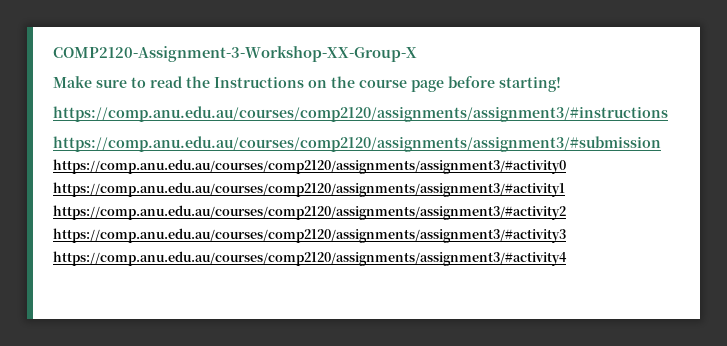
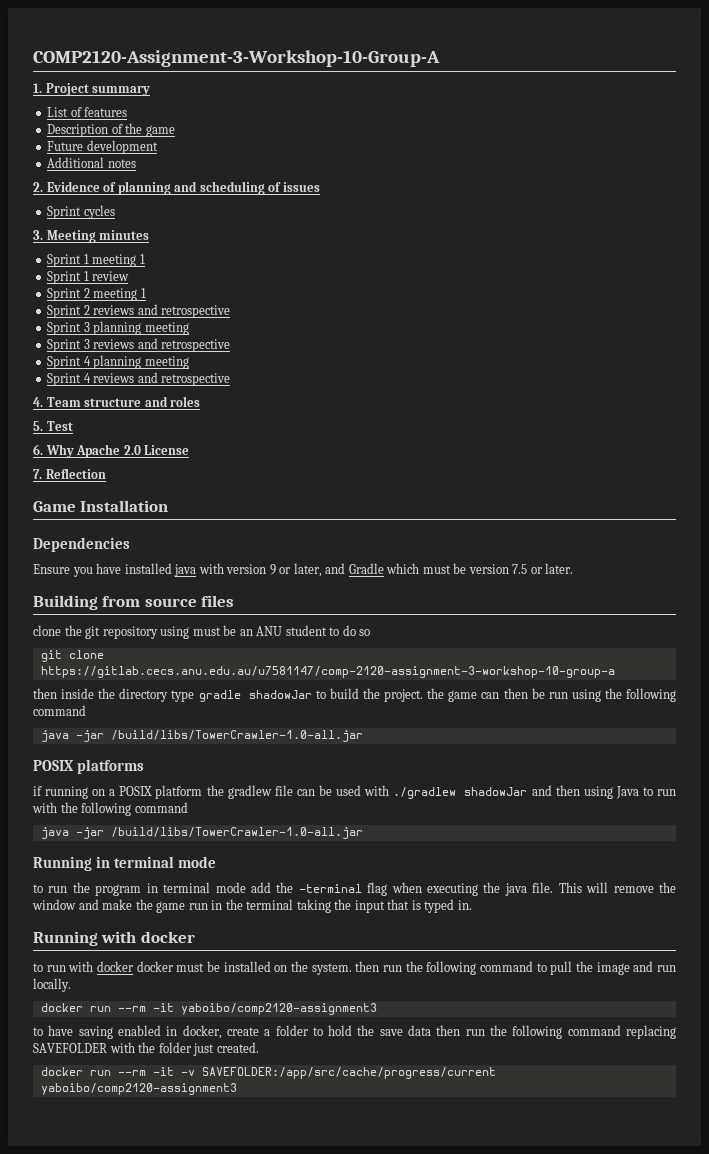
- COMP2120-Assignment-3-Workshop-XX-Group-X
- Make sure to read the Instructions on the course page before starting!
- https://comp.anu.edu.au/courses/comp2120/assignments/assignment3/#instructions
- https://comp.anu.edu.au/courses/comp2120/assignments/assignment3/#submission
- https://comp.anu.edu.au/courses/comp2120/assignments/assignment3/#activity0
- https://comp.anu.edu.au/courses/comp2120/assignments/assignment3/#activity1
- https://comp.anu.edu.au/courses/comp2120/assignments/assignment3/#activity2
- https://comp.anu.edu.au/courses/comp2120/assignments/assignment3/#activity3
- https://comp.anu.edu.au/courses/comp2120/assignments/assignment3/#activity4
+ COMP2120-Assignment-3-Workshop-10-Group-A
+ 1. Project summary
+ List of features
+ Description of the game
+ Future development
+ Additional notes
+ 2. Evidence of planning and scheduling of issues
+ Sprint cycles
+ 3. Meeting minutes
+ Sprint 1 meeting 1
+ Sprint 1 review
+ Sprint 2 meeting 1
+ Sprint 2 reviews and retrospective
+ Sprint 3 planning meeting
+ Sprint 3 reviews and retrospective
+ Sprint 4 planning meeting
+ Sprint 4 reviews and retrospective
+ 4. Team structure and roles
+ 5. Test
+ 6. Why Apache 2.0 License
+ 7. Reflection
+ Game Installation
+ Dependencies
+ Ensure you have installed java with version 9 or later, and Gradle which must be version 7.5 or later.
+ Building from source files
+ clone the git repository using must be an ANU student to do so
+ git clone https://gitlab.cecs.anu.edu.au/u7581147/comp-2120-assignment-3-workshop-10-group-a
+ then inside the directory type gradle shadowJar to build the project. the game can then be run using the following command
+ java -jar /build/libs/TowerCrawler-1.0-all.jar
+ POSIX platforms
+ if running on a POSIX platform the gradlew file can be used with ./gradlew shadowJar and then using Java to run with the following command
+ java -jar /build/libs/TowerCrawler-1.0-all.jar
+ Running in terminal mode
+ to run the program in terminal mode add the -terminal flag when executing the java file. This will remove the window and make the game run in the terminal taking the input that is typed in.
+ Running with docker
+ to run with docker docker must be installed on the system. then run the following command to pull the image and run locally.
+ docker run --rm -it yaboibo/comp2120-assignment3
+ to have saving enabled in docker, create a folder to hold the save data then run the following command replacing SAVEFOLDER with the folder just created.
+ docker run --rm -it -v SAVEFOLDER:/app/src/cache/progress/current yaboibo/comp2120-assignment3

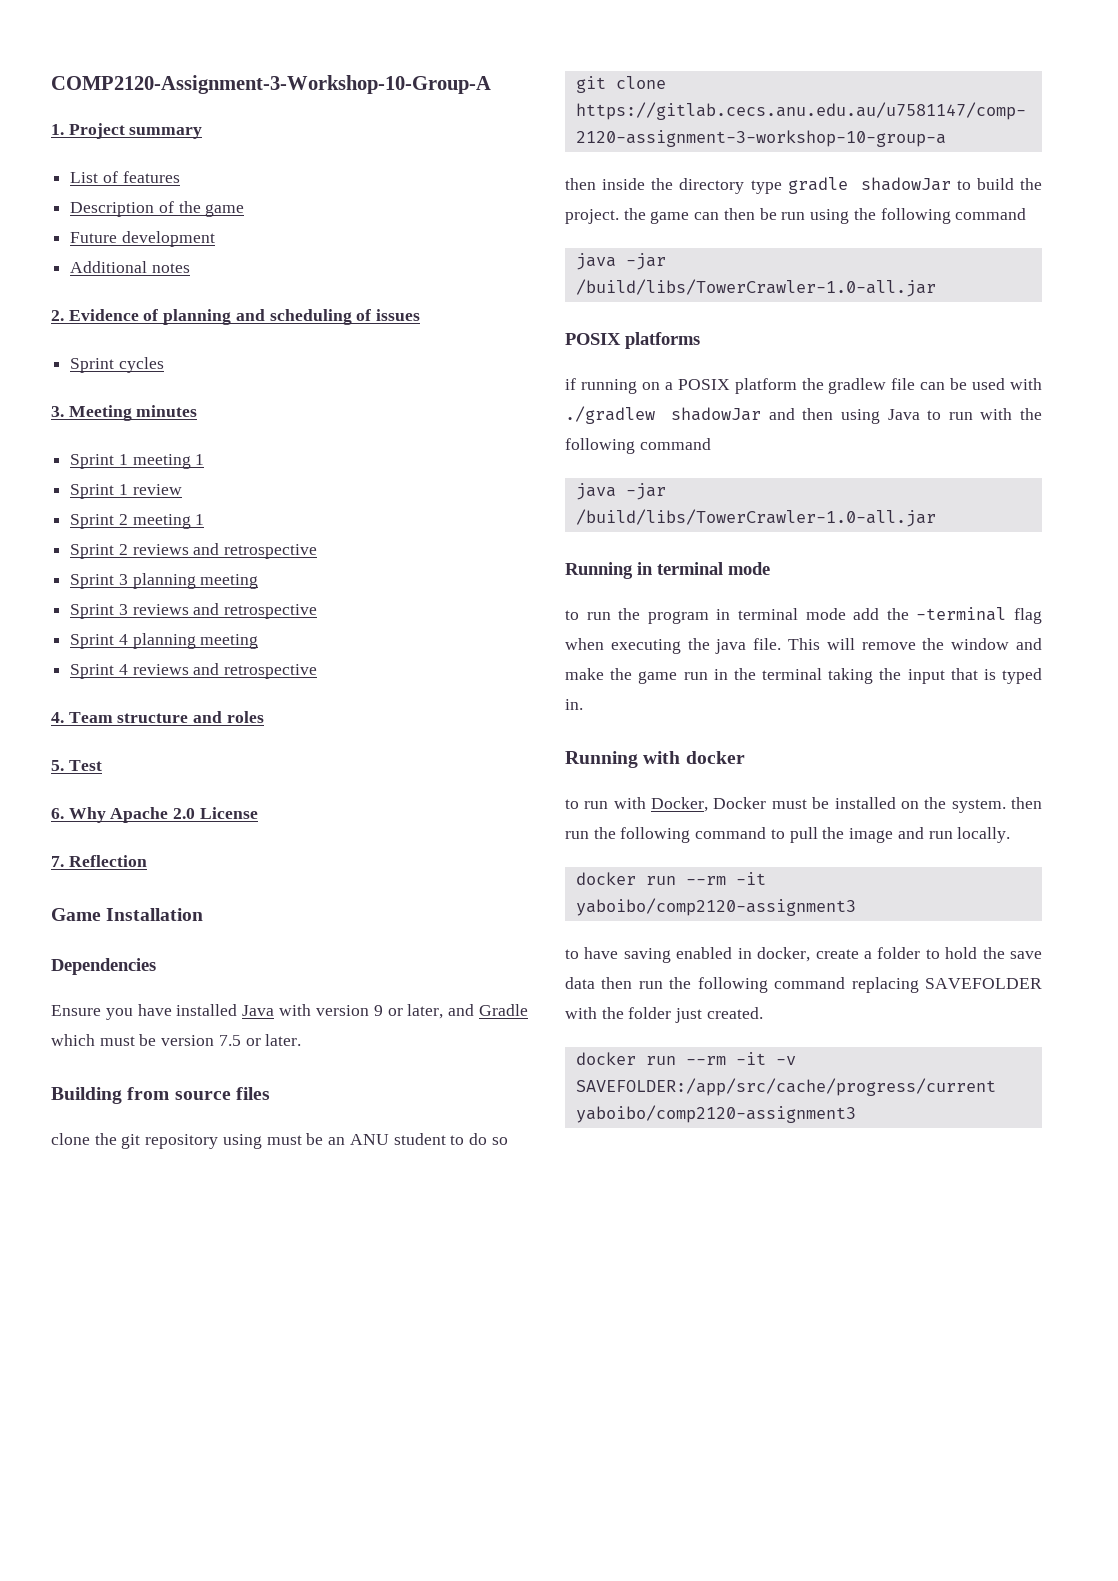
- Ensure you have installed java with version 9 or later, and Gradle which must be version 7.5 or later.
+ Ensure you have installed Java with version 9 or later, and Gradle which must be version 7.5 or later.
- to run with docker docker must be installed on the system. then run the following command to pull the image and run locally.
+ to run with Docker, Docker must be installed on the system. then run the following command to pull the image and run locally.

